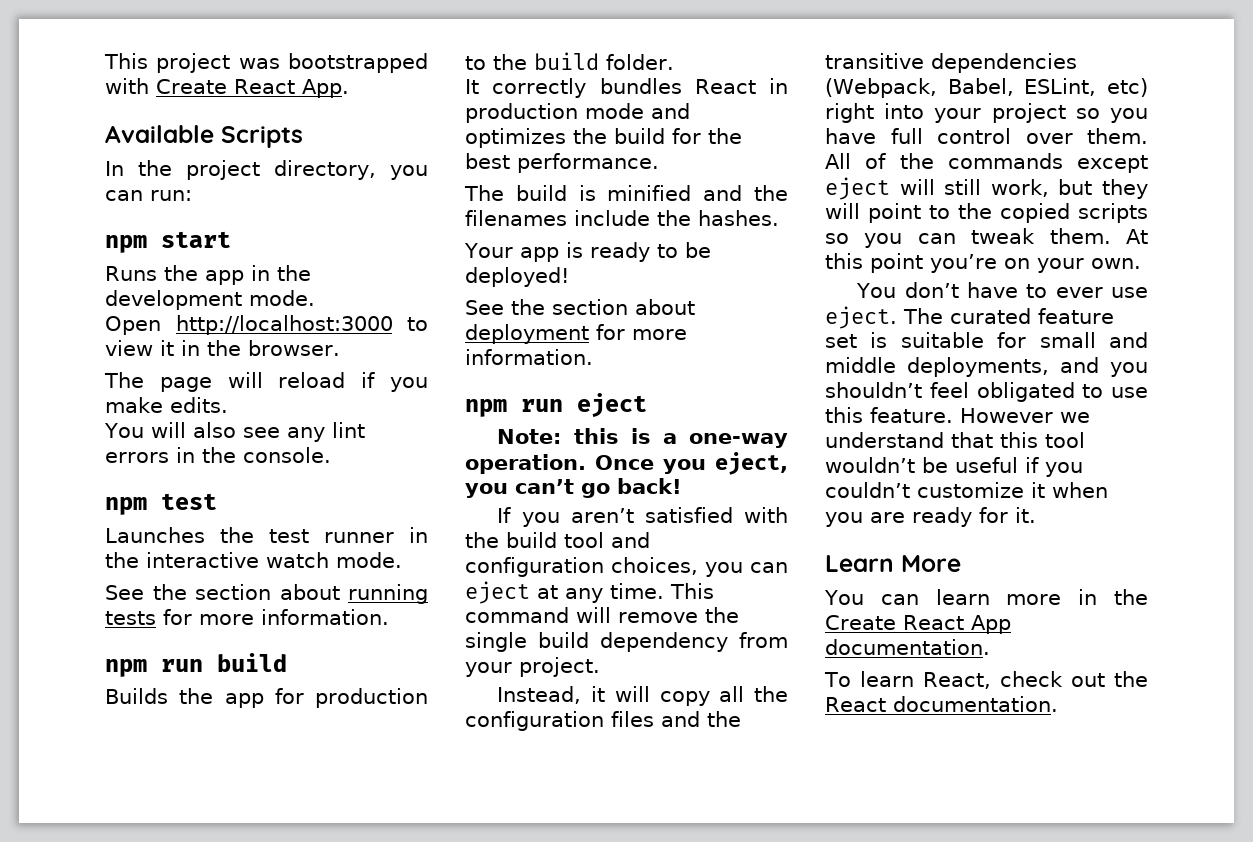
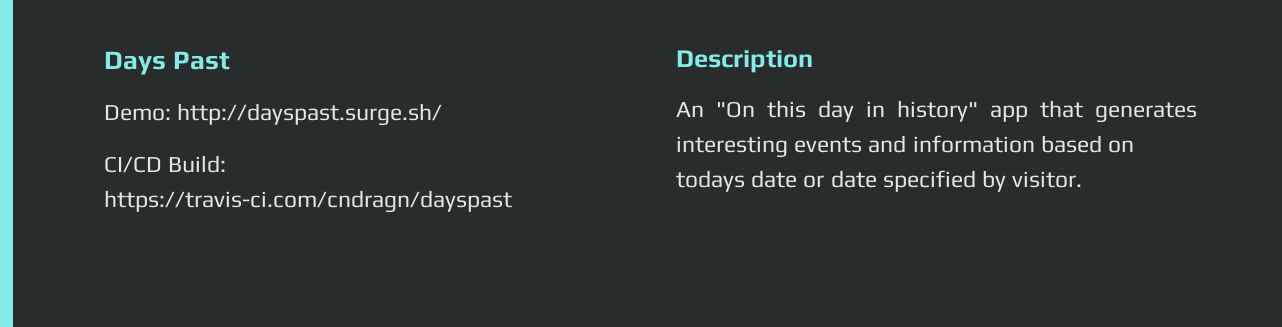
- This project was bootstrapped with Create React App.
- Available Scripts
- In the project directory, you can run:
- npm start
- Runs the app in the development mode.
- Open http://localhost:3000 to view it in the browser.
- The page will reload if you make edits.
- You will also see any lint errors in the console.
- npm test
- Launches the test runner in the interactive watch mode.
- See the section about running tests for more information.
- npm run build
- Builds the app for production to the build folder.
- It correctly bundles React in production mode and optimizes the build for the best performance.
- The build is minified and the filenames include the hashes.
- Your app is ready to be deployed!
- See the section about deployment for more information.
- npm run eject
- Note: this is a one-way operation. Once you eject, you can’t go back!
- If you aren’t satisfied with the build tool and configuration choices, you can eject at any time. This command will remove the single build dependency from your project.
- Instead, it will copy all the configuration files and the transitive dependencies (Webpack, Babel, ESLint, etc) right into your project so you have full control over them. All of the commands except eject will still work, but they will point to the copied scripts so you can tweak them. At this point you’re on your own.
- You don’t have to ever use eject. The curated feature set is suitable for small and middle deployments, and you shouldn’t feel obligated to use this feature. However we understand that this tool wouldn’t be useful if you couldn’t customize it when you are ready for it.
- Learn More
- You can learn more in the Create React App documentation.
- To learn React, check out the React documentation.
+ Days Past
+ Demo: http://dayspast.surge.sh/
+ CI/CD Build: https://travis-ci.com/cndragn/dayspast
+ Description
+ An "On this day in history" app that generates interesting events and information based on todays date or date specified by visitor.

